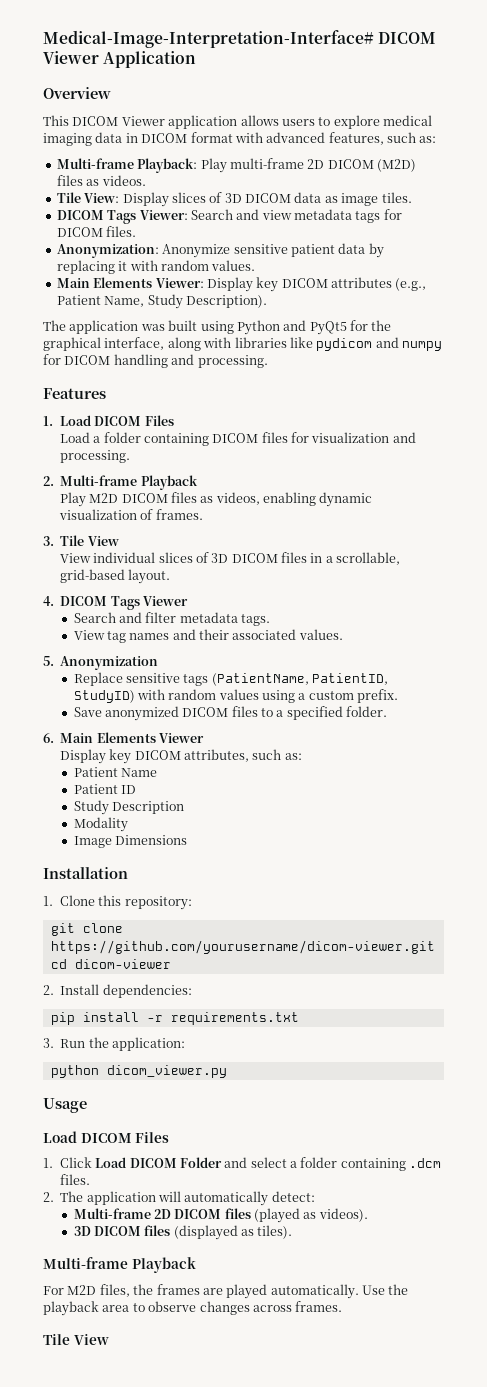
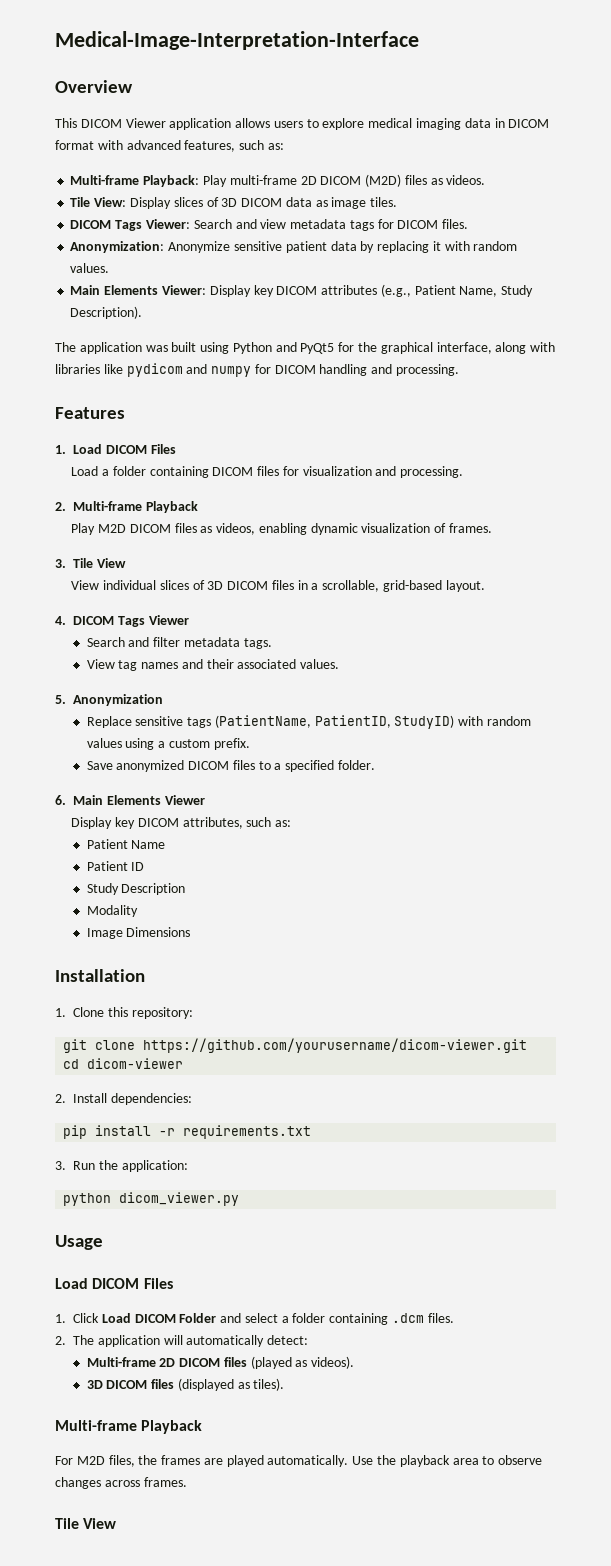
- Medical-Image-Interpretation-Interface# DICOM Viewer Application
+ Medical-Image-Interpretation-Interface

